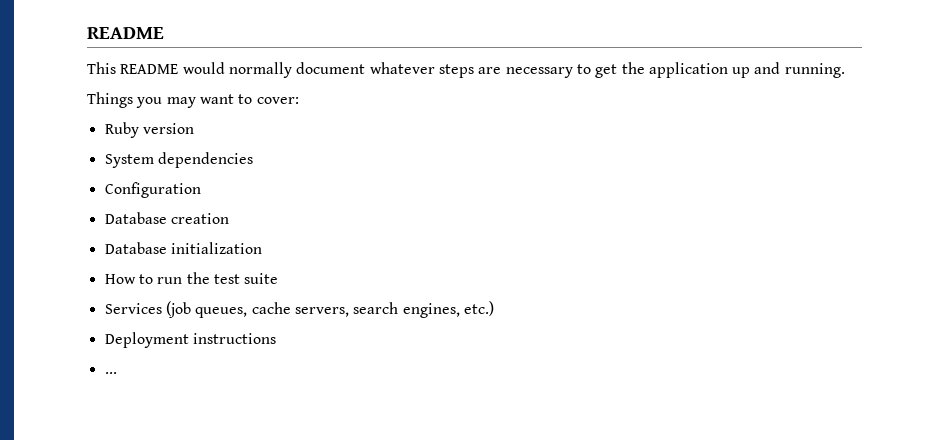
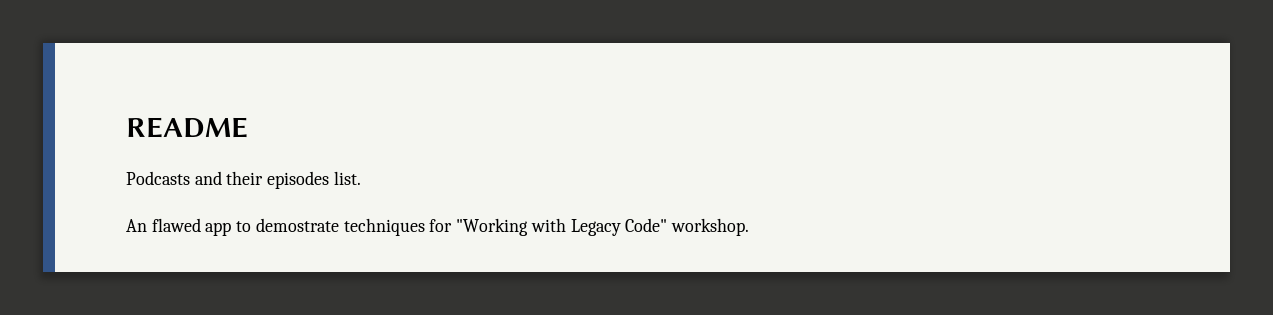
- This README would normally document whatever steps are necessary to get the application up and running.
- Things you may want to cover:
- Ruby version
- System dependencies
- Configuration
- Database creation
- Database initialization
- How to run the test suite
- Services (job queues, cache servers, search engines, etc.)
- Deployment instructions
- ...
+ Podcasts and their episodes list.
+ An flawed app to demostrate techniques for "Working with Legacy Code" workshop.

